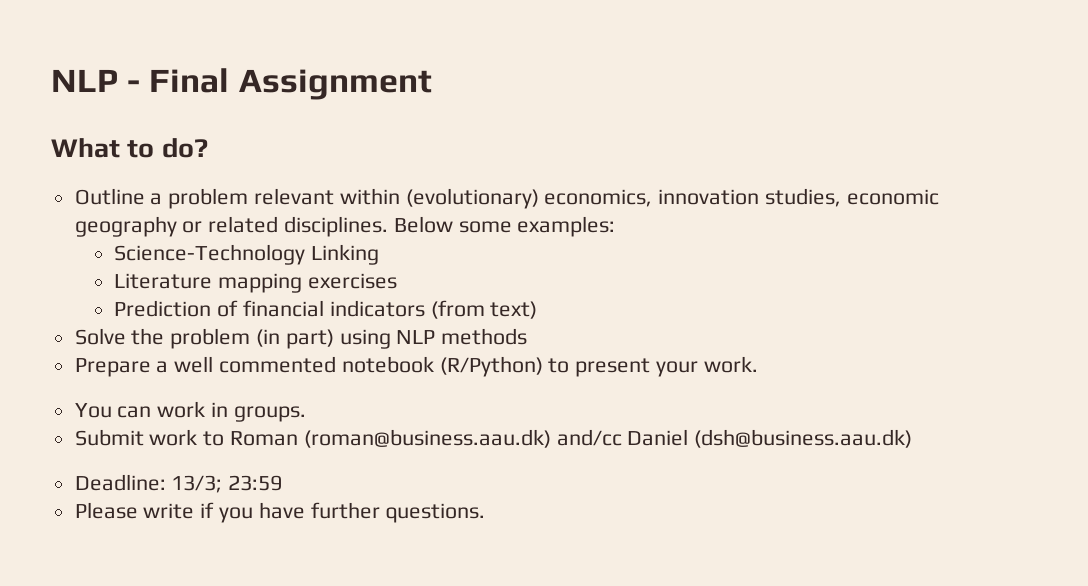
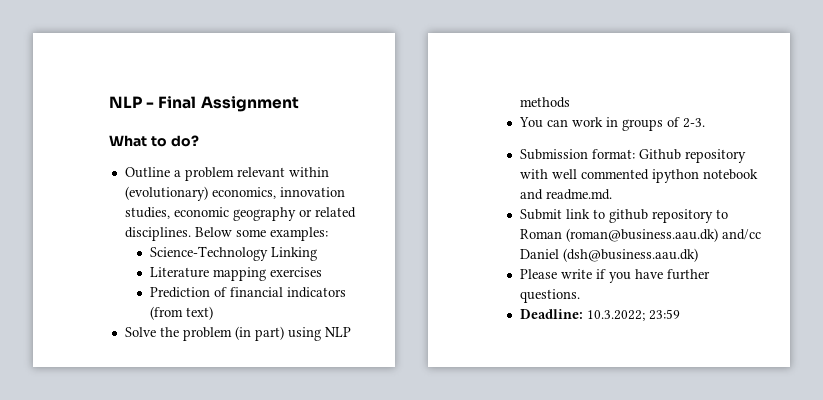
- Prepare a well commented notebook (R/Python) to present your work.
- You can work in groups.
- Submit work to Roman (roman@business.aau.dk) and/cc Daniel (dsh@business.aau.dk)
+ You can work in groups of 2-3.
+ Submission format: Github repository with well commented ipython notebook and readme.md.
+ Submit link to github repository to Roman (roman@business.aau.dk) and/cc Daniel (dsh@business.aau.dk)
- Deadline: 13/3; 23:59
+ Deadline: 10.3.2022; 23:59

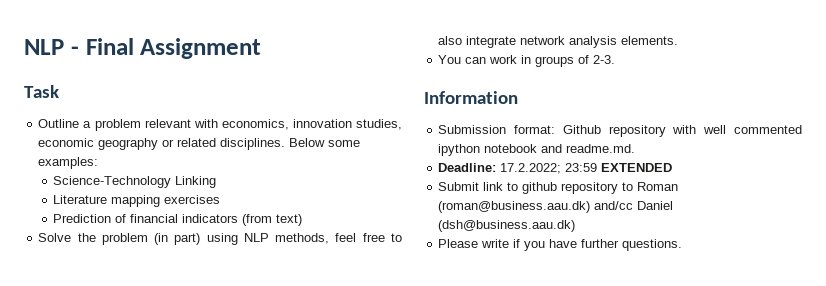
- What to do?
+ Task
- Outline a problem relevant within (evolutionary) economics, innovation studies, economic geography or related disciplines.
+ Outline a problem relevant with economics, innovation studies, economic geography or related disciplines.
- Solve the problem (in part) using NLP methods
+ Solve the problem (in part) using NLP methods, feel free to also integrate network analysis elements.
+ Information
+ Deadline: 17.2.2022; 23:59 EXTENDED
- Deadline: 10.3.2022; 23:59

